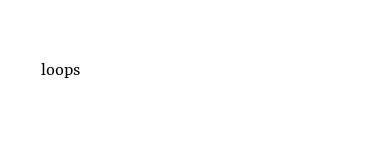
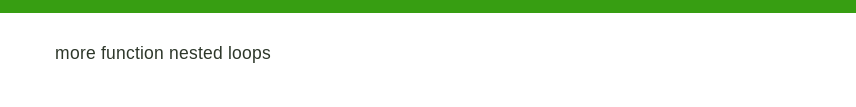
- loops
+ more function nested loops

